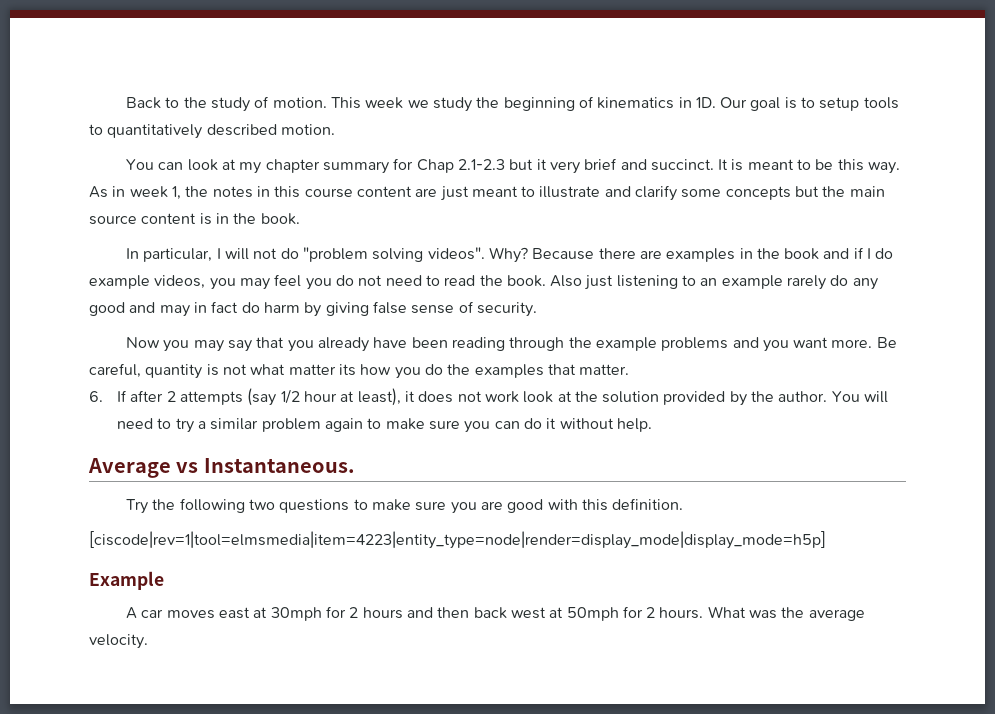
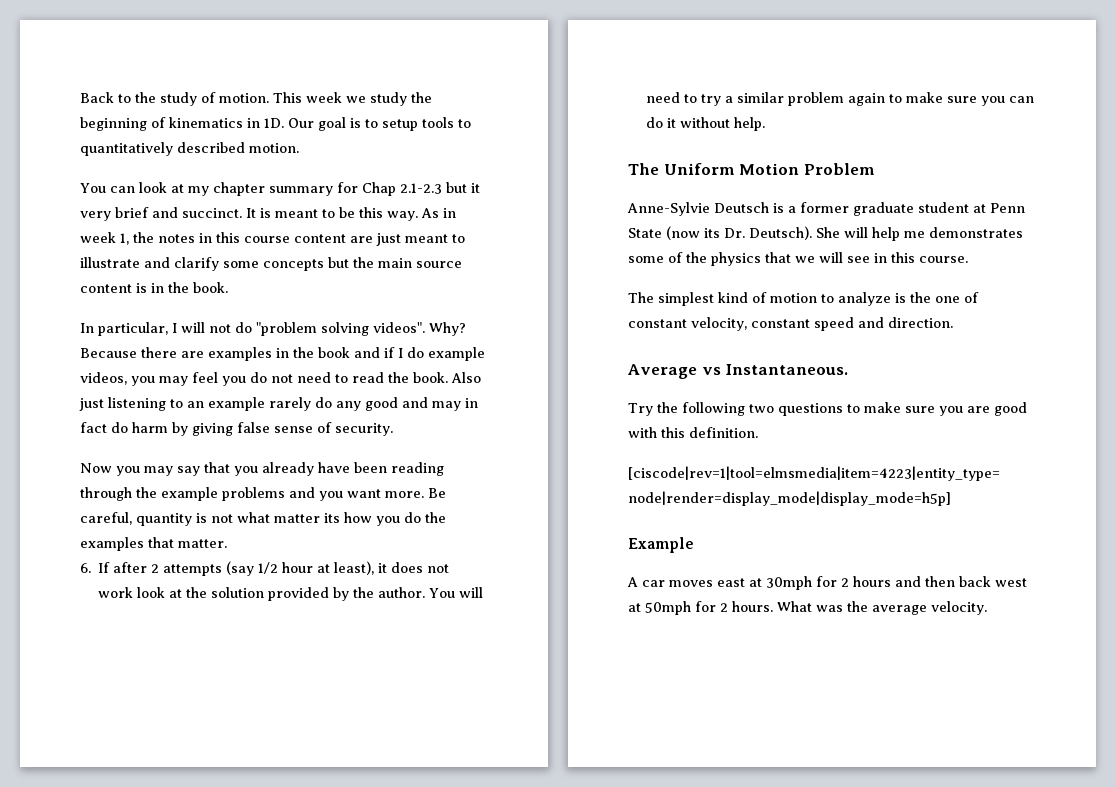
+ The Uniform Motion Problem
+ Anne-Sylvie Deutsch is a former graduate student at Penn State (now its Dr. Deutsch). She will help me demonstrates some of the physics that we will see in this course.
+ The simplest kind of motion to analyze is the one of constant velocity, constant speed and direction.

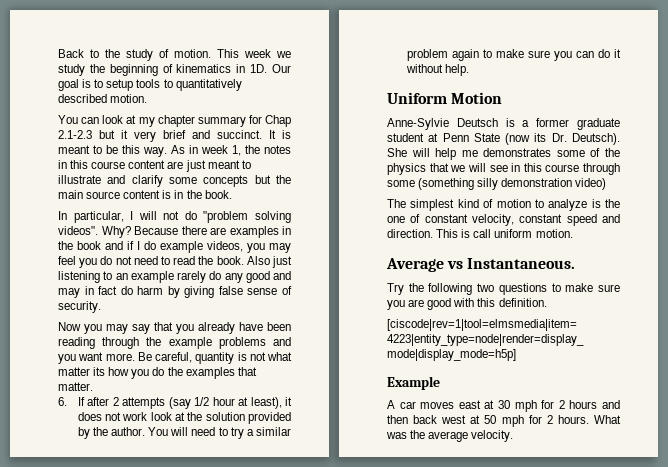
- The Uniform Motion Problem
+ Uniform Motion
- She will help me demonstrates some of the physics that we will see in this course.
+ She will help me demonstrates some of the physics that we will see in this course through some (something silly demonstration video)
+ This is call uniform motion.
- A car moves east at 30mph for 2 hours and then back west at 50mph for 2 hours.
+ A car moves east at 30 mph for 2 hours and then back west at 50 mph for 2 hours.

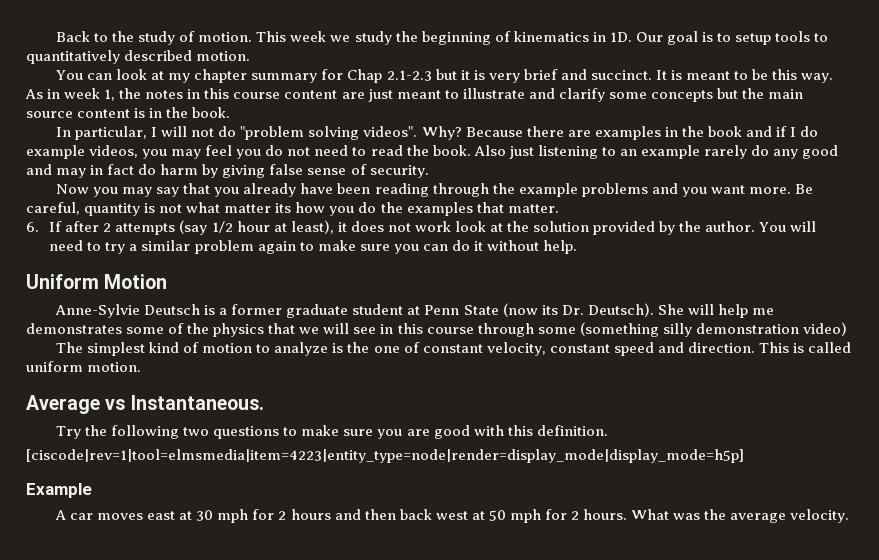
- You can look at my chapter summary for Chap 2.1-2.3 but it very brief and succinct.
+ You can look at my chapter summary for Chap 2.1-2.3 but it is very brief and succinct.
- This is call uniform motion.
+ This is called uniform motion.

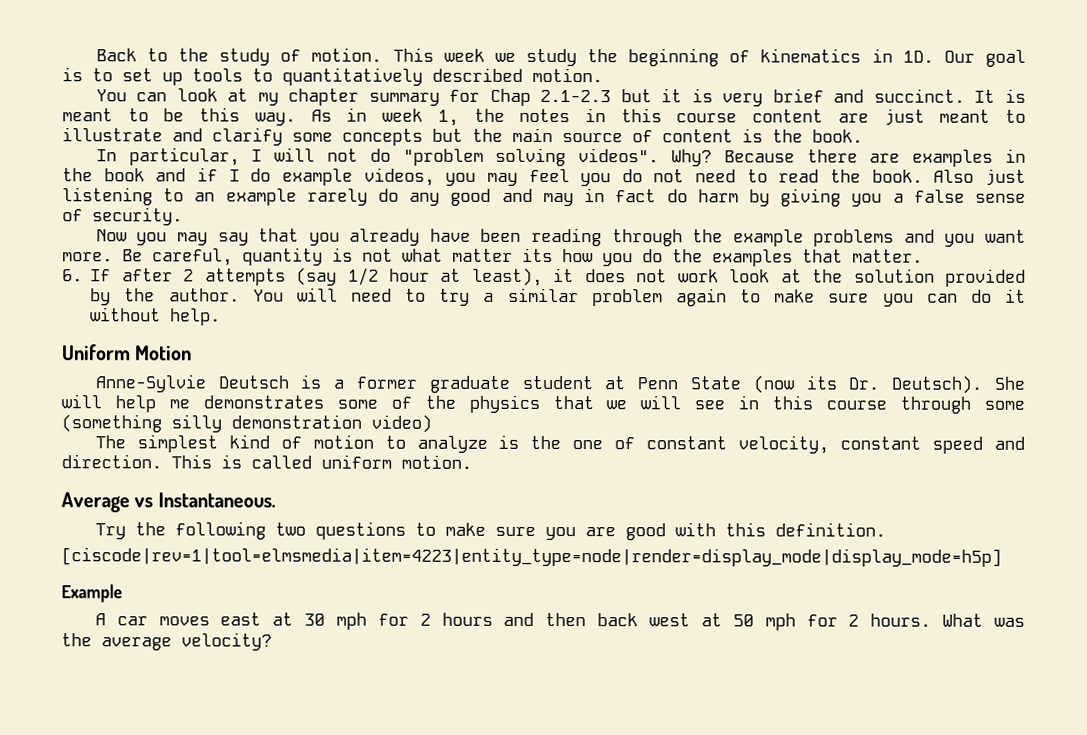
- Our goal is to setup tools to quantitatively described motion.
+ Our goal is to set up tools to quantitatively described motion.
- As in week 1, the notes in this course content are just meant to illustrate and clarify some concepts but the main source content is in the book.
+ As in week 1, the notes in this course content are just meant to illustrate and clarify some concepts but the main source of content is the book.
- Also just listening to an example rarely do any good and may in fact do harm by giving false sense of security.
+ Also just listening to an example rarely do any good and may in fact do harm by giving you a false sense of security.
- What was the average velocity.
+ What was the average velocity?

